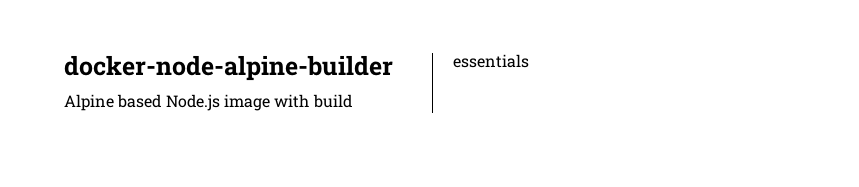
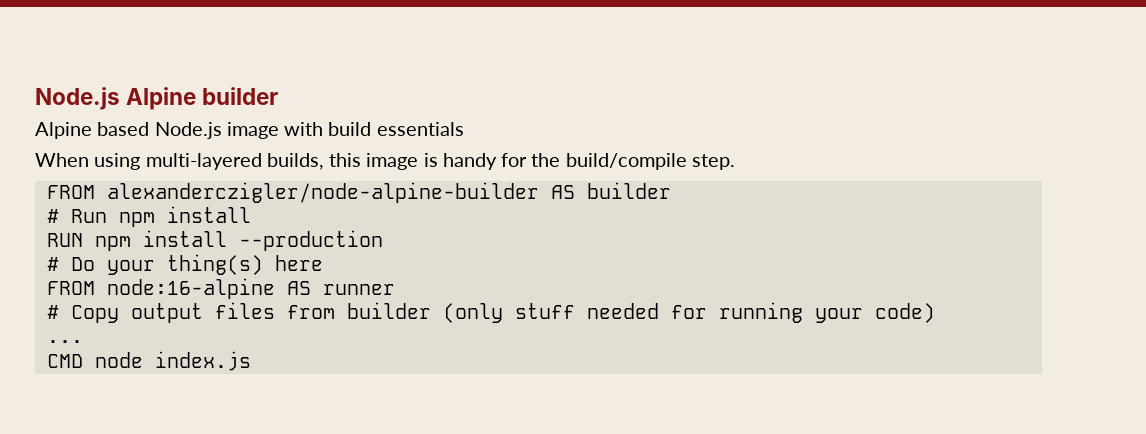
- docker-node-alpine-builder
+ Node.js Alpine builder
+ When using multi-layered builds, this image is handy for the build/compile step.
+ FROM alexanderczigler/node-alpine-builder AS builder
+ # Run npm install
+ RUN npm install --production
+ # Do your thing(s) here
+ FROM node:16-alpine AS runner
+ # Copy output files from builder (only stuff needed for running your code)
+ ...
+ CMD node index.js

